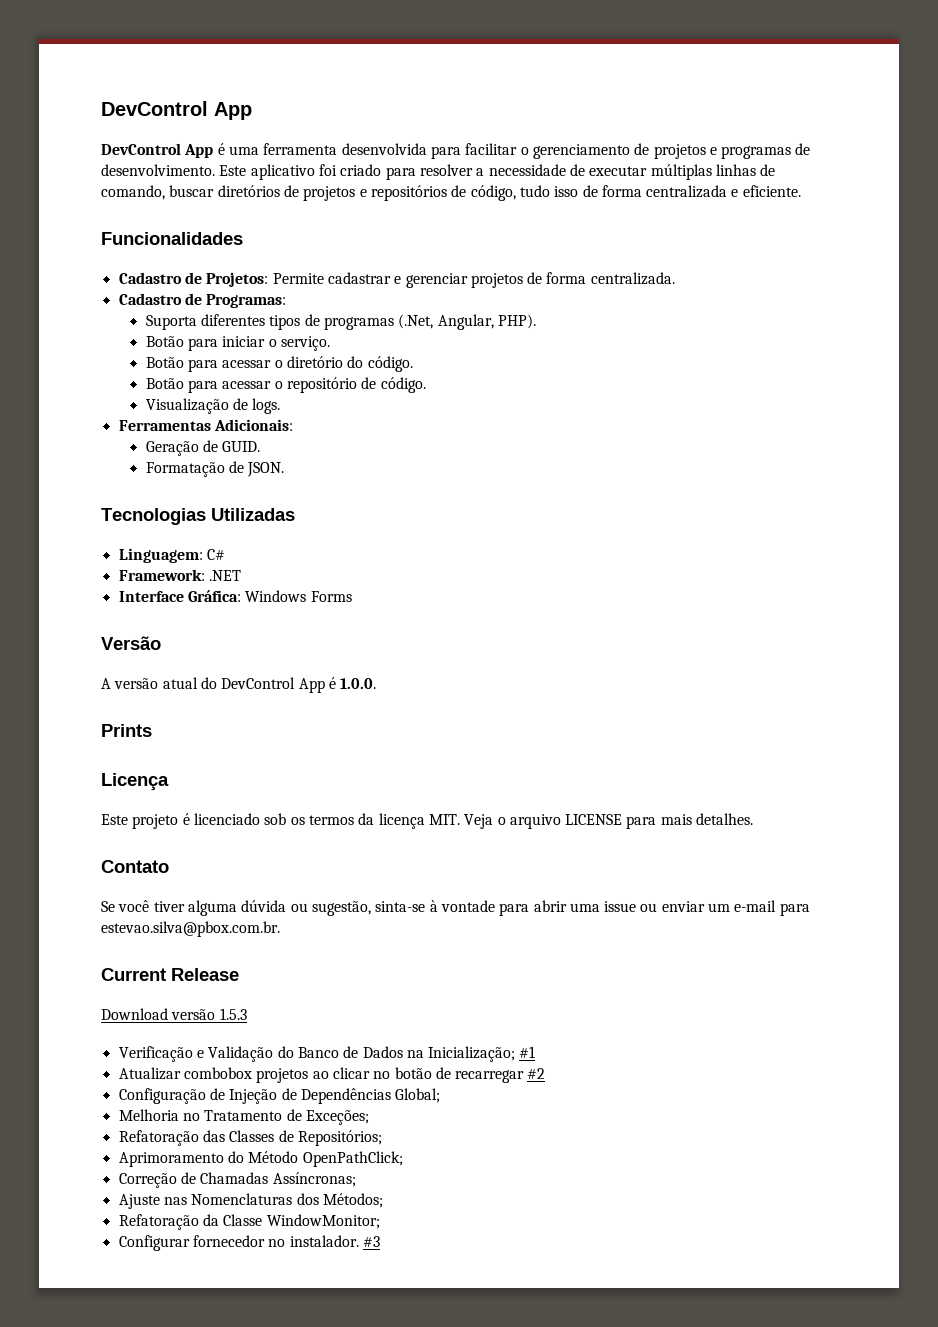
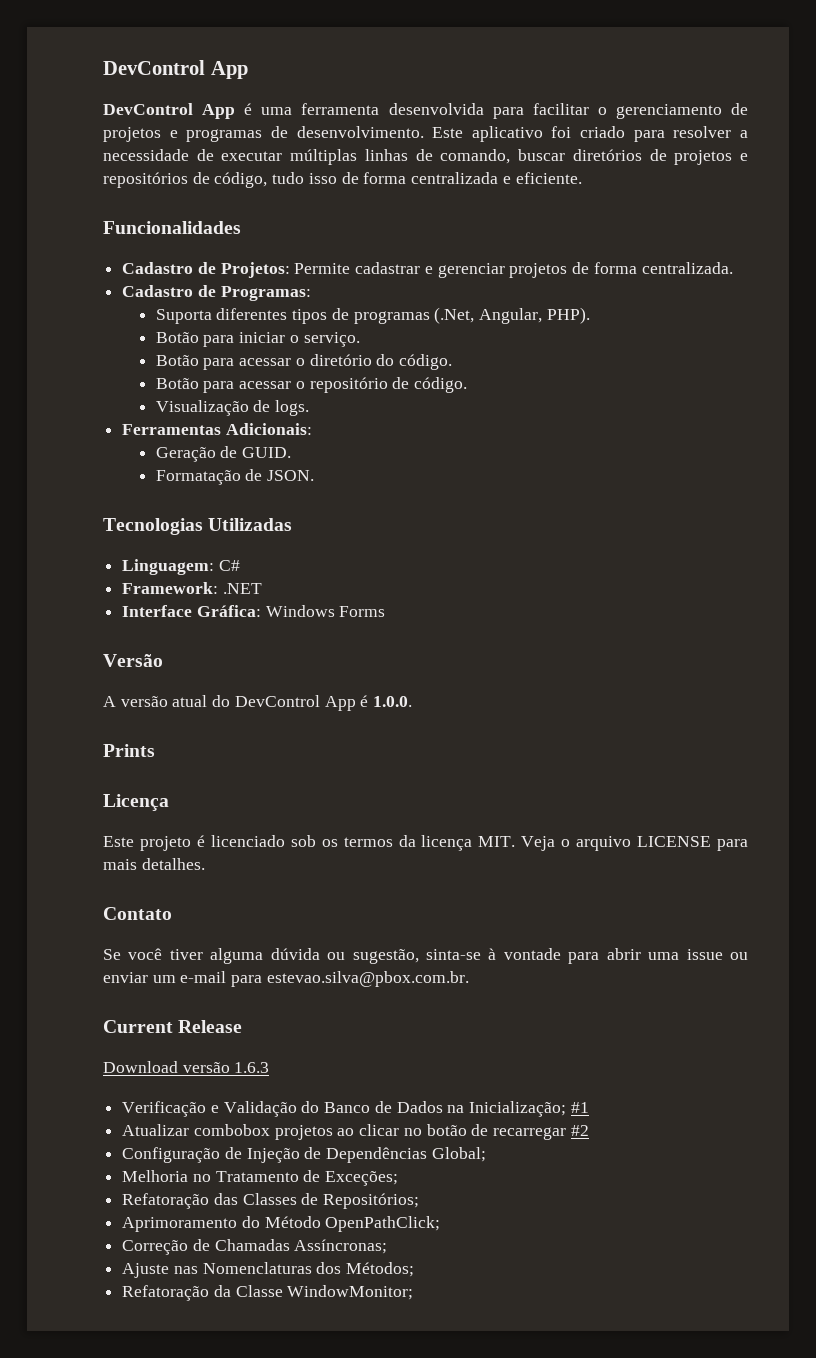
- Download versão 1.5.3
+ Download versão 1.6.3
- Configurar fornecedor no instalador. #3

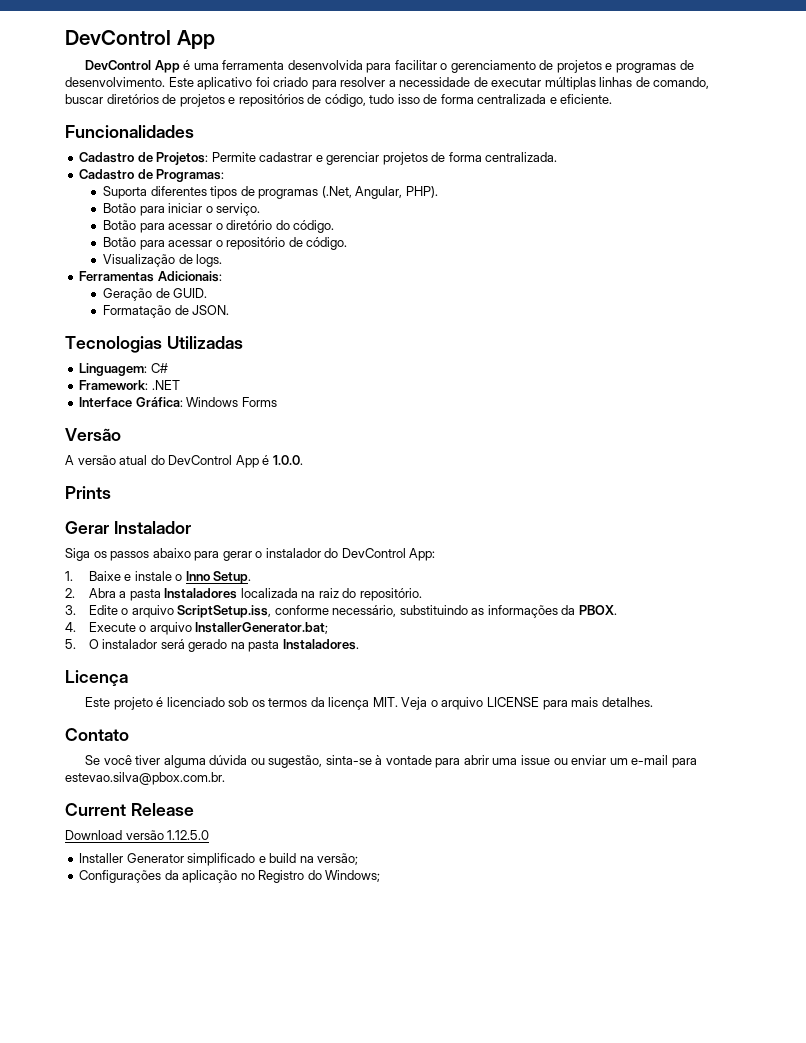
+ Gerar Instalador
+ Siga os passos abaixo para gerar o instalador do DevControl App:
+ 1. Baixe e instale o Inno Setup.
+ 2. Abra a pasta Instaladores localizada na raiz do repositório.
+ 3. Edite o arquivo ScriptSetup.iss, conforme necessário, substituindo as informações da PBOX.
+ 4. Execute o arquivo InstallerGenerator.bat;
+ 5. O instalador será gerado na pasta Instaladores.
- Download versão 1.6.3
- Verificação e Validação do Banco de Dados na Inicialização; #1
- Atualizar combobox projetos ao clicar no botão de recarregar #2
- Configuração de Injeção de Dependências Global;
- Melhoria no Tratamento de Exceções;
- Refatoração das Classes de Repositórios;
- Aprimoramento do Método OpenPathClick;
- Correção de Chamadas Assíncronas;
- Ajuste nas Nomenclaturas dos Métodos;
- Refatoração da Classe WindowMonitor;
+ Download versão 1.12.5.0
+ Installer Generator simplificado e build na versão;
+ Configurações da aplicação no Registro do Windows;

